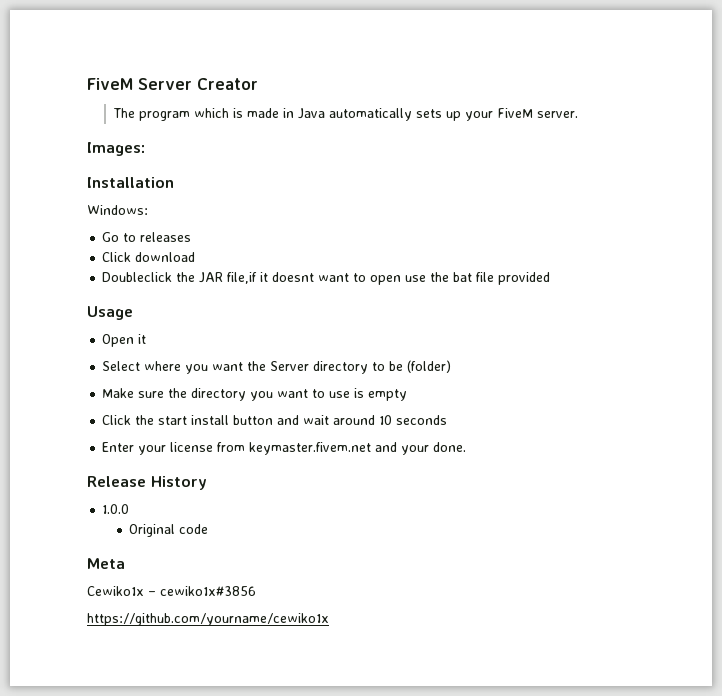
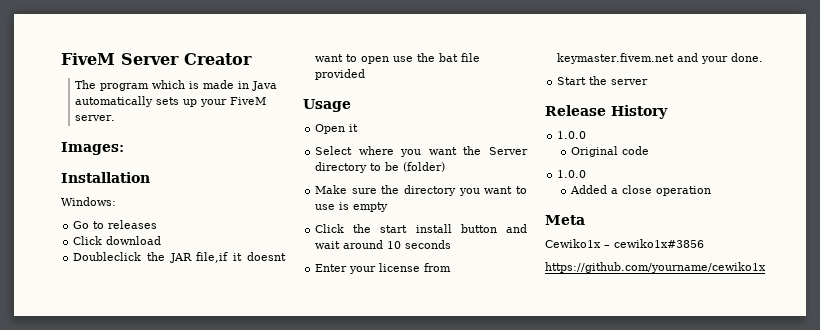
+ Start the server
  Original code
+ 1.0.0
+ Added a close operation

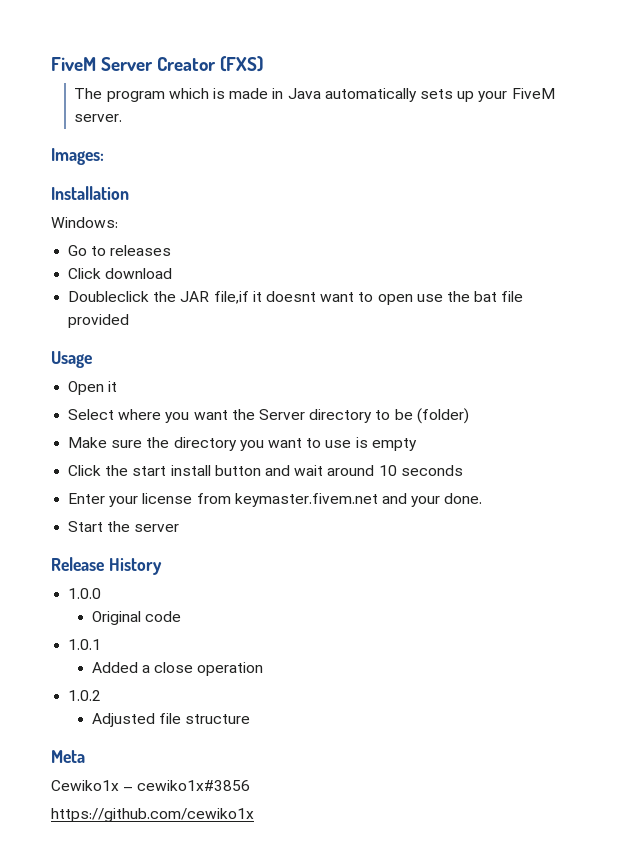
- FiveM Server Creator
+ FiveM Server Creator (FXS)
  Original code
- 1.0.0
+ 1.0.1
+ 1.0.2
+ Adjusted file structure
- https://github.com/yourname/cewiko1x
+ https://github.com/cewiko1x

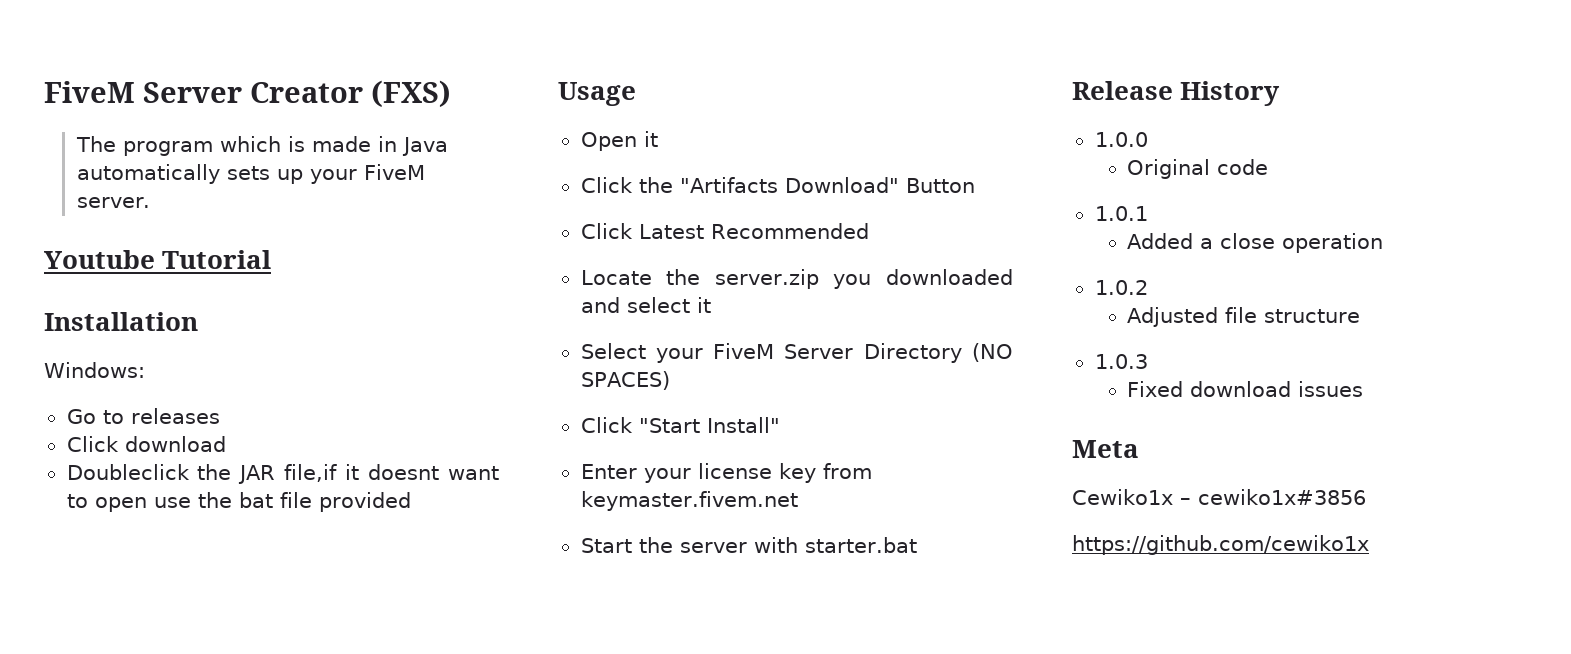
- Images:
+ Youtube Tutorial
- Select where you want the Server directory to be (folder)
- Make sure the directory you want to use is empty
- Click the start install button and wait around 10 seconds
+ Click the "Artifacts Download" Button
+ Click Latest Recommended
+ Locate the server.zip you downloaded and select it
+ Select your FiveM Server Directory (NO SPACES)
+ Click "Start Install"
- Enter your license from keymaster.fivem.net and your done.
+ Enter your license key from keymaster.fivem.net
- Start the server
+ Start the server with starter.bat
+ 1.0.3
+ Fixed download issues

